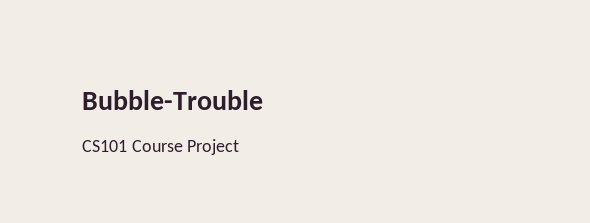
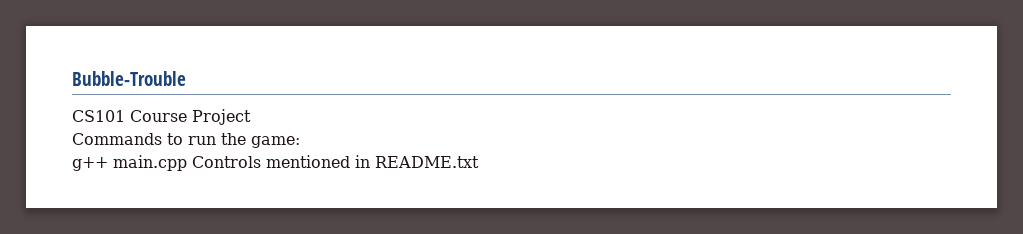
+ Commands to run the game:
+ g++ main.cpp Controls mentioned in README.txt

